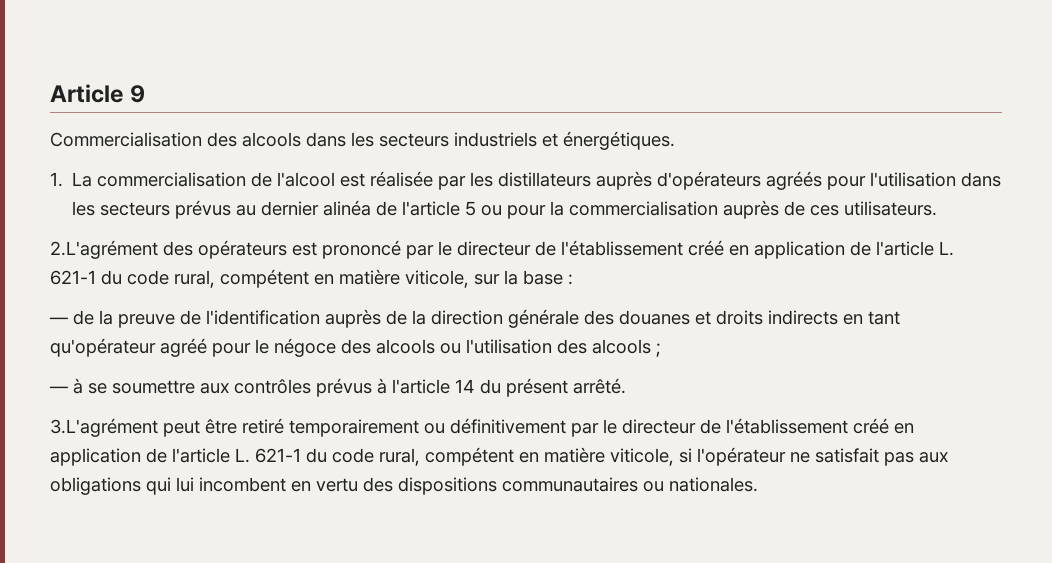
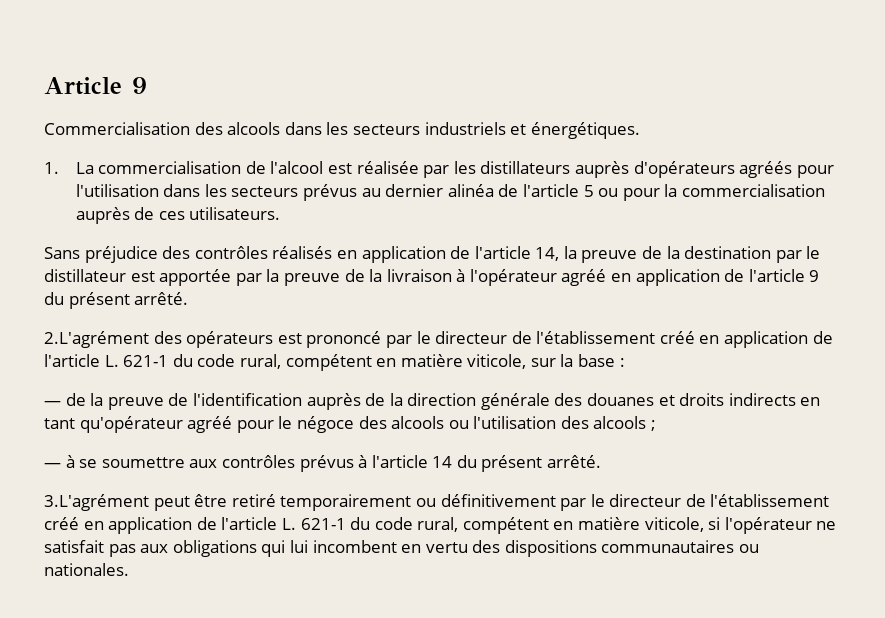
+ Sans préjudice des contrôles réalisés en application de l'article 14, la preuve de la destination par le distillateur est apportée par la preuve de la livraison à l'opérateur agréé en application de l'article 9 du présent arrêté.

